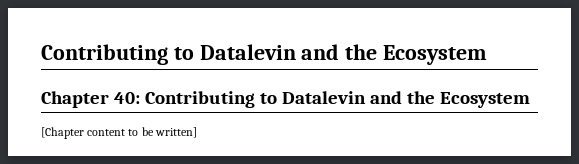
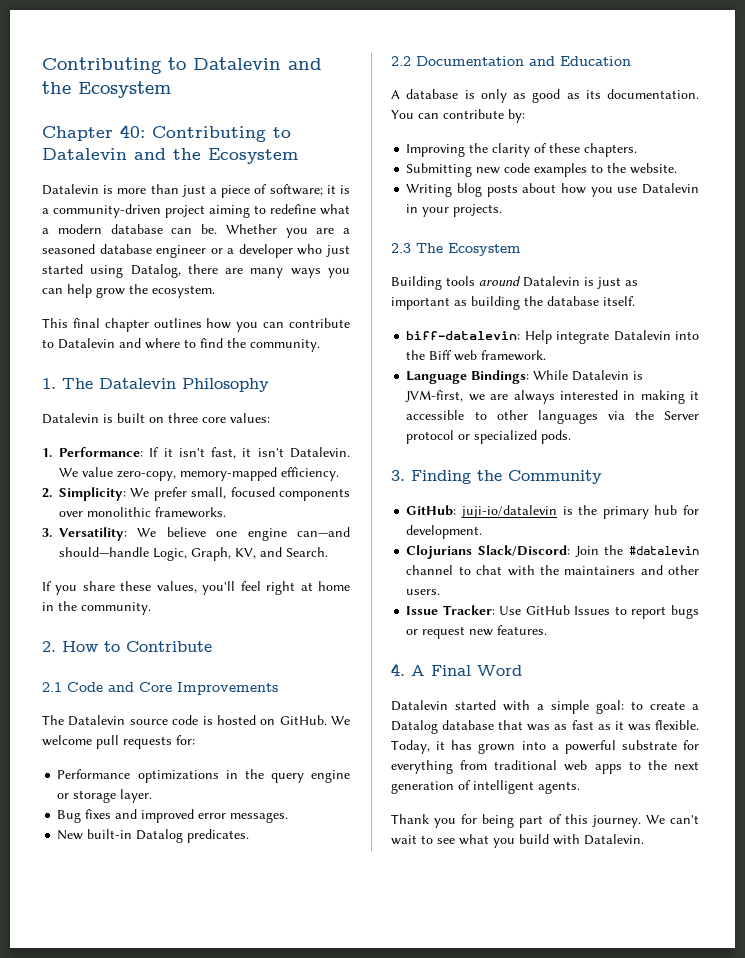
- [Chapter content to be written]
+ Datalevin is more than just a piece of software; it is a community-driven project aiming to redefine what a modern database can be. Whether you are a seasoned database engineer or a developer who just started using Datalog, there are many ways you can help grow the ecosystem.
+ This final chapter outlines how you can contribute to Datalevin and where to find the community.
+ 1. The Datalevin Philosophy
+ Datalevin is built on three core values:
+ 1. Performance: If it isn't fast, it isn't Datalevin. We value zero-copy, memory-mapped efficiency.
+ 2. Simplicity: We prefer small, focused components over monolithic frameworks.
+ 3. Versatility: We believe one engine can—and should—handle Logic, Graph, KV, and Search.
+ If you share these values, you'll feel right at home in the community.
+ 2. How to Contribute
+ 2.1 Code and Core Improvements
+ The Datalevin source code is hosted on GitHub. We welcome pull requests for:
+ Performance optimizations in the query engine or storage layer.
+ Bug fixes and improved error messages.
+ New built-in Datalog predicates.
+ 2.2 Documentation and Education
+ A database is only as good as its documentation. You can contribute by:
+ Improving the clarity of these chapters.
+ Submitting new code examples to the website.
+ Writing blog posts about how you use Datalevin in your projects.
+ 2.3 The Ecosystem
+ Building tools around Datalevin is just as important as building the database itself.
+ biff-datalevin: Help integrate Datalevin into the Biff web framework.
+ Language Bindings: While Datalevin is JVM-first, we are always interested in making it accessible to other languages via the Server protocol or specialized pods.
+ 3. Finding the Community
+ GitHub: juji-io/datalevin is the primary hub for development.
+ Clojurians Slack/Discord: Join the #datalevin channel to chat with the maintainers and other users.
+ Issue Tracker: Use GitHub Issues to report bugs or request new features.
+ 4. A Final Word
+ Datalevin started with a simple goal: to create a Datalog database that was as fast as it was flexible. Today, it has grown into a powerful substrate for everything from traditional web apps to the next generation of intelligent agents.
+ Thank you for being part of this journey. We can't wait to see what you build with Datalevin.

